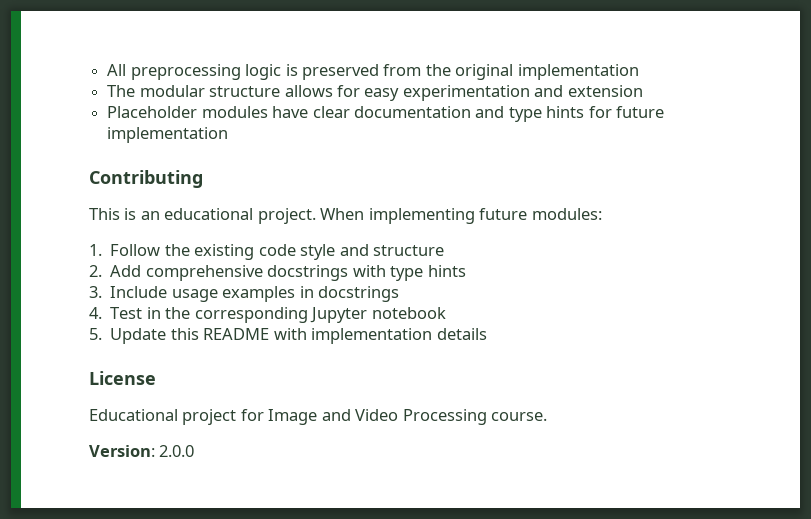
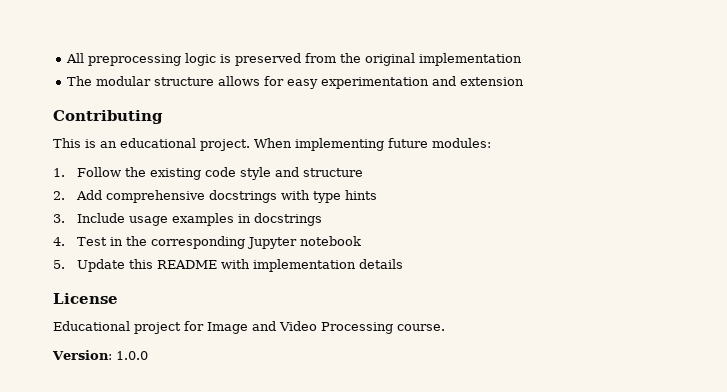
- Placeholder modules have clear documentation and type hints for future implementation
- Version: 2.0.0
+ Version: 1.0.0

